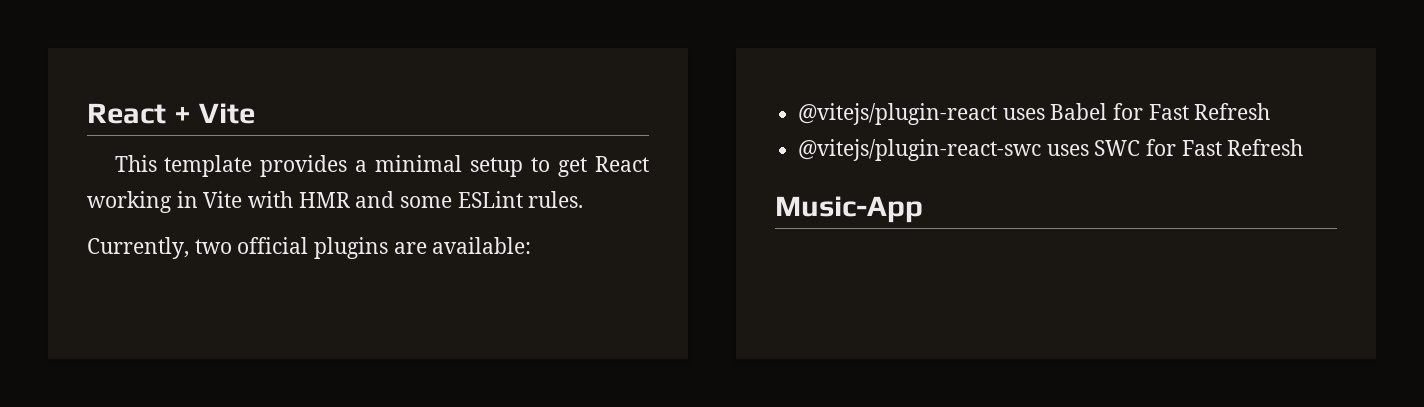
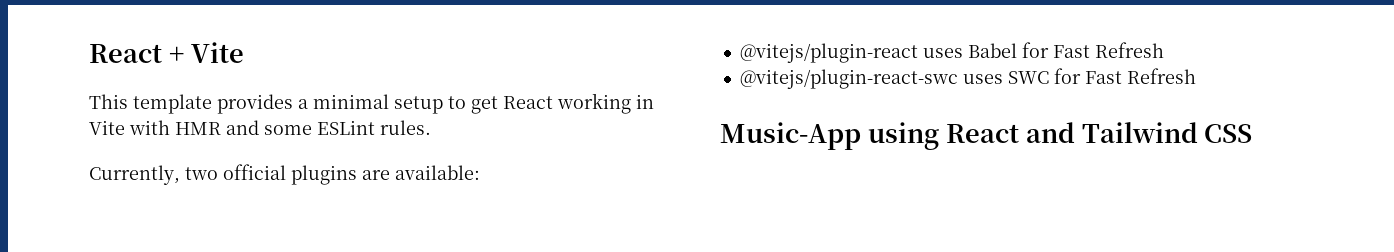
- Music-App
+ Music-App using React and Tailwind CSS

